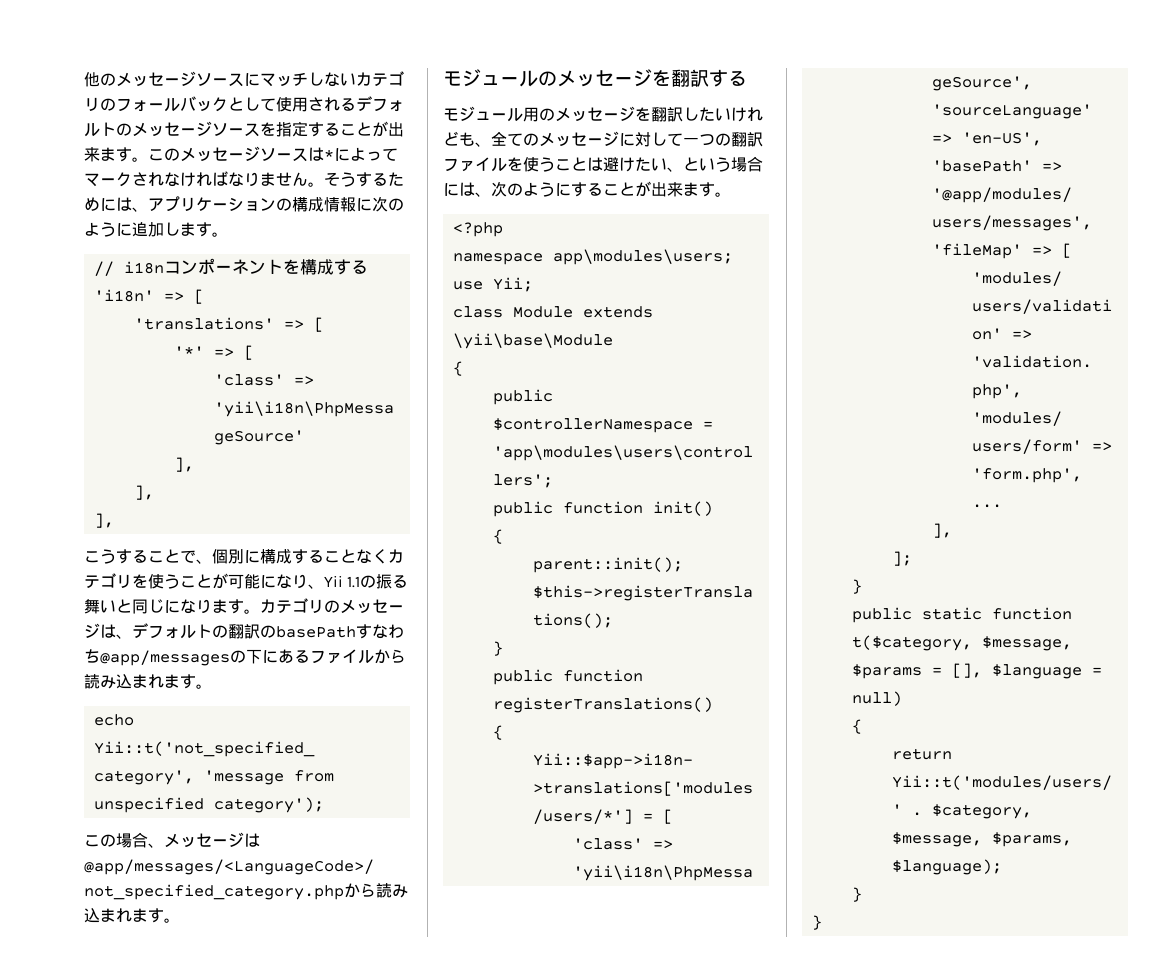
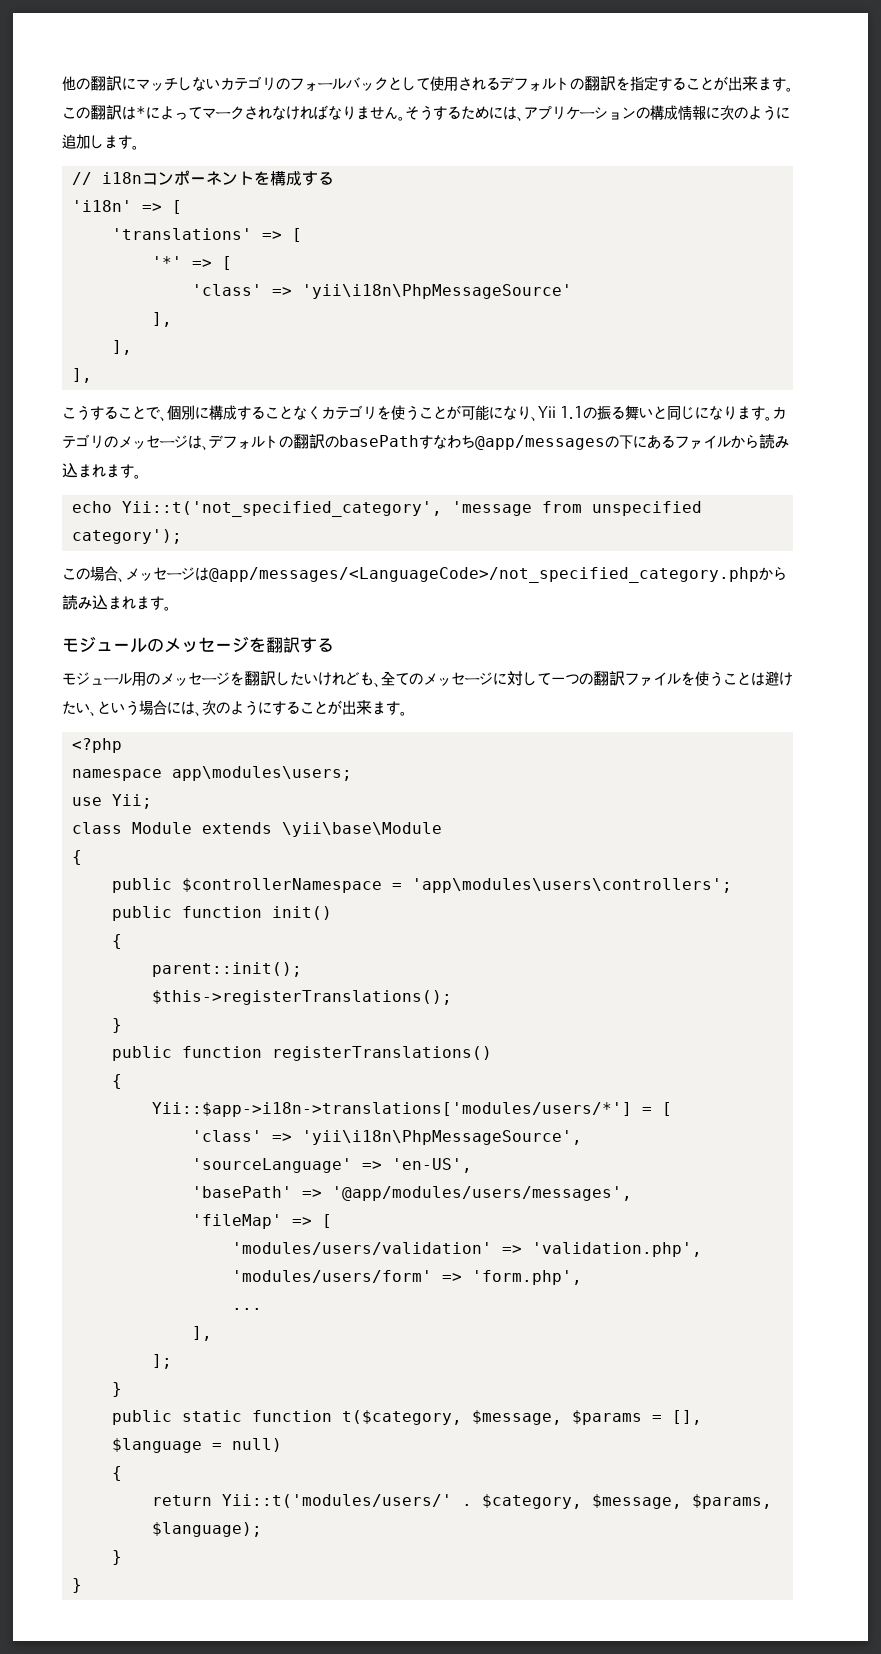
- 他のメッセージソースにマッチしないカテゴリのフォールバックとして使用されるデフォルトのメッセージソースを指定することが出来ます。
+ 他の翻訳にマッチしないカテゴリのフォールバックとして使用されるデフォルトの翻訳を指定することが出来ます。
- このメッセージソースは*によってマークされなければなりません。
+ この翻訳は*によってマークされなければなりません。

